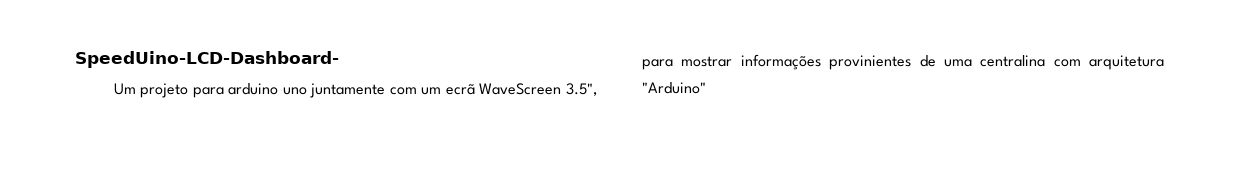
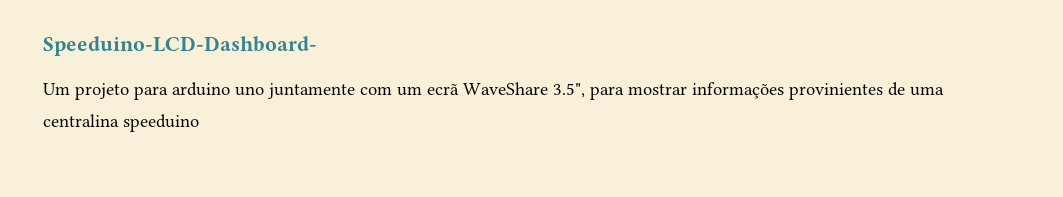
- SpeedUino-LCD-Dashboard-
+ Speeduino-LCD-Dashboard-
- Um projeto para arduino uno juntamente com um ecrã WaveScreen 3.5", para mostrar informações provinientes de uma centralina com arquitetura "Arduino"
+ Um projeto para arduino uno juntamente com um ecrã WaveShare 3.5", para mostrar informações provinientes de uma centralina speeduino

